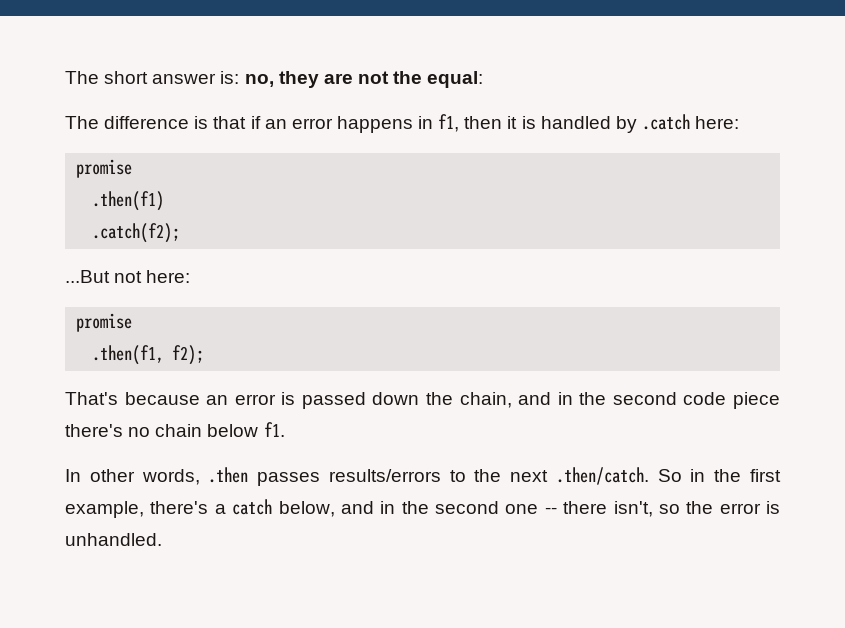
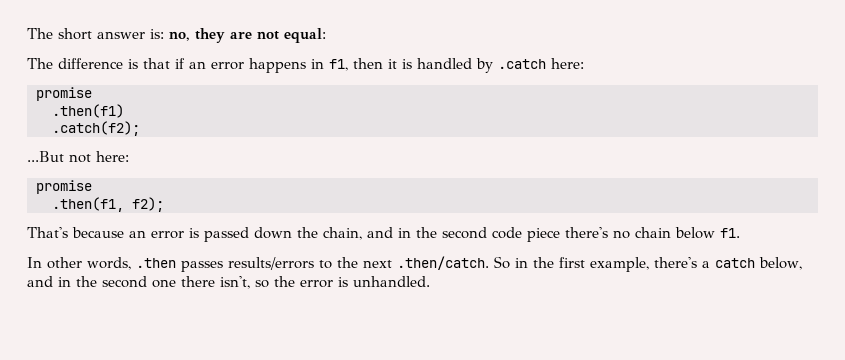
- The short answer is: no, they are not the equal:
+ The short answer is: no, they are not equal:
- In other words, .then passes results/errors to the next .then/catch. So in the first example, there's a catch below, and in the second one -- there isn't, so the error is unhandled.
+ In other words, .then passes results/errors to the next .then/catch. So in the first example, there's a catch below, and in the second one there isn't, so the error is unhandled.

